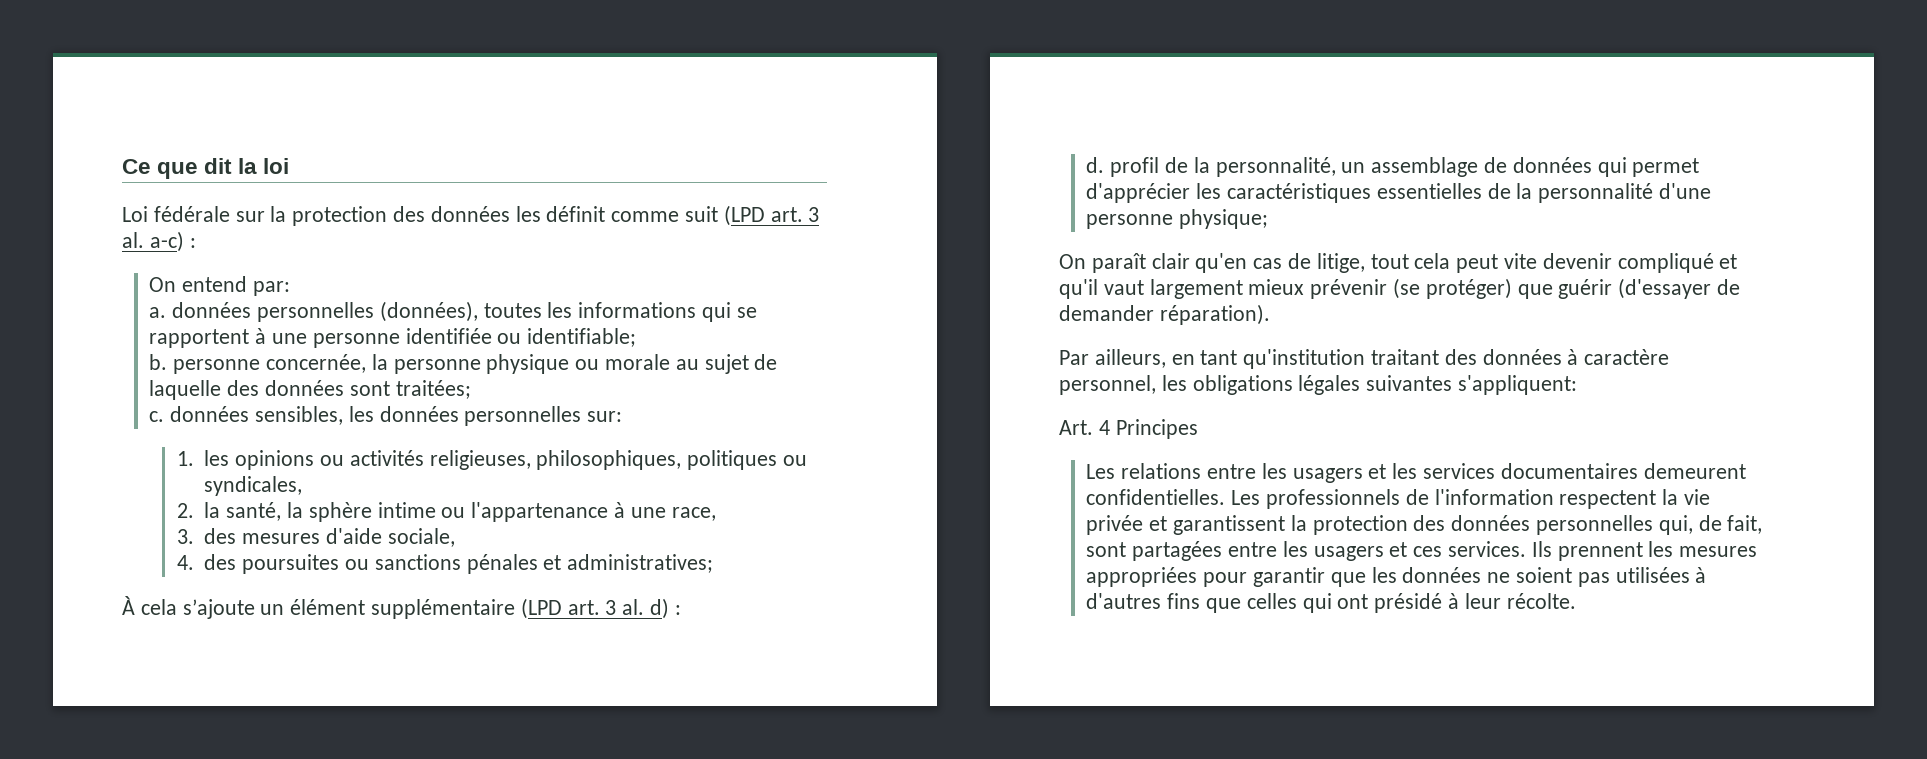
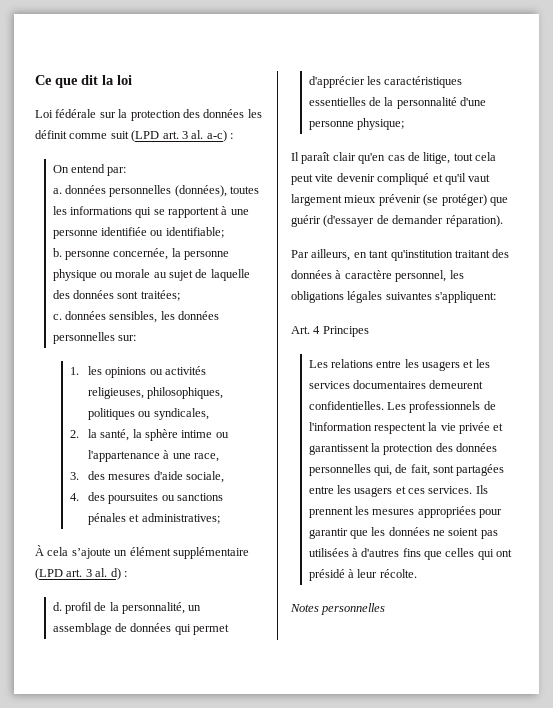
- On paraît clair qu'en cas de litige, tout cela peut vite devenir compliqué et qu'il vaut largement mieux prévenir (se protéger) que guérir (d'essayer de demander réparation).
+ Il paraît clair qu'en cas de litige, tout cela peut vite devenir compliqué et qu'il vaut largement mieux prévenir (se protéger) que guérir (d'essayer de demander réparation).
+ Notes personnelles

